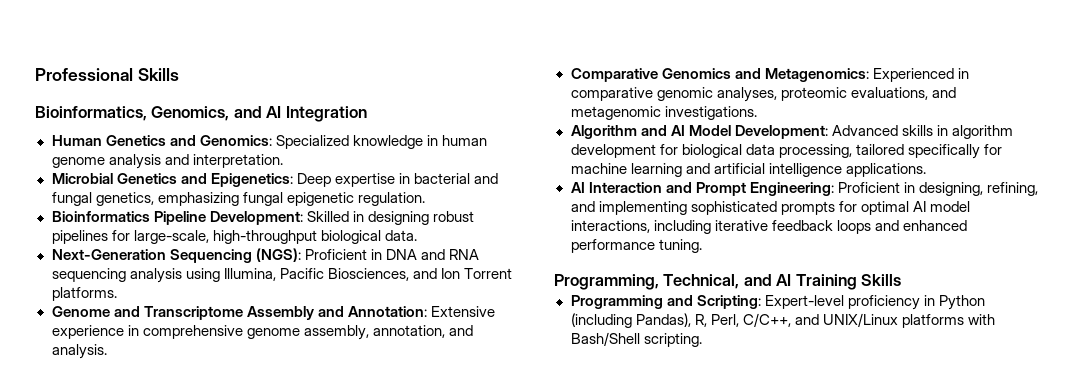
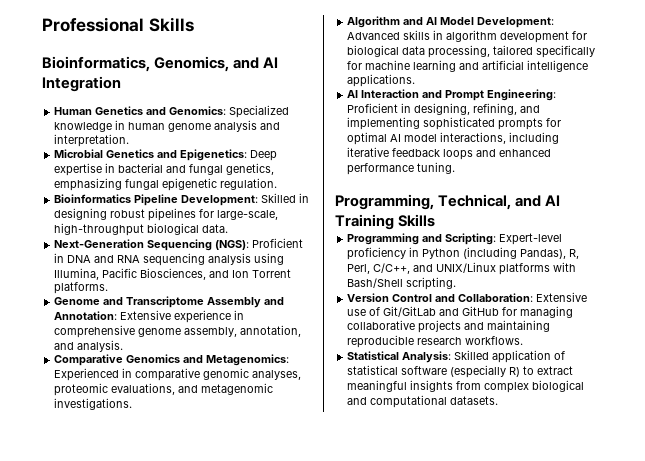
+ Version Control and Collaboration: Extensive use of Git/GitLab and GitHub for managing collaborative projects and maintaining reproducible research workflows.
+ Statistical Analysis: Skilled application of statistical software (especially R) to extract meaningful insights from complex biological and computational datasets.

